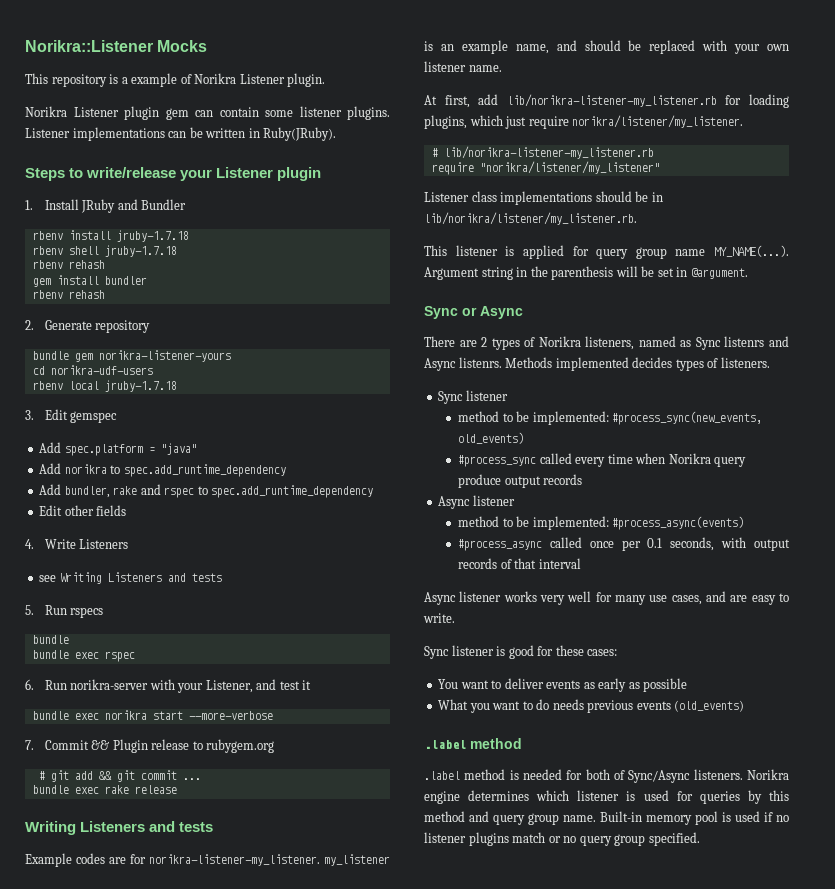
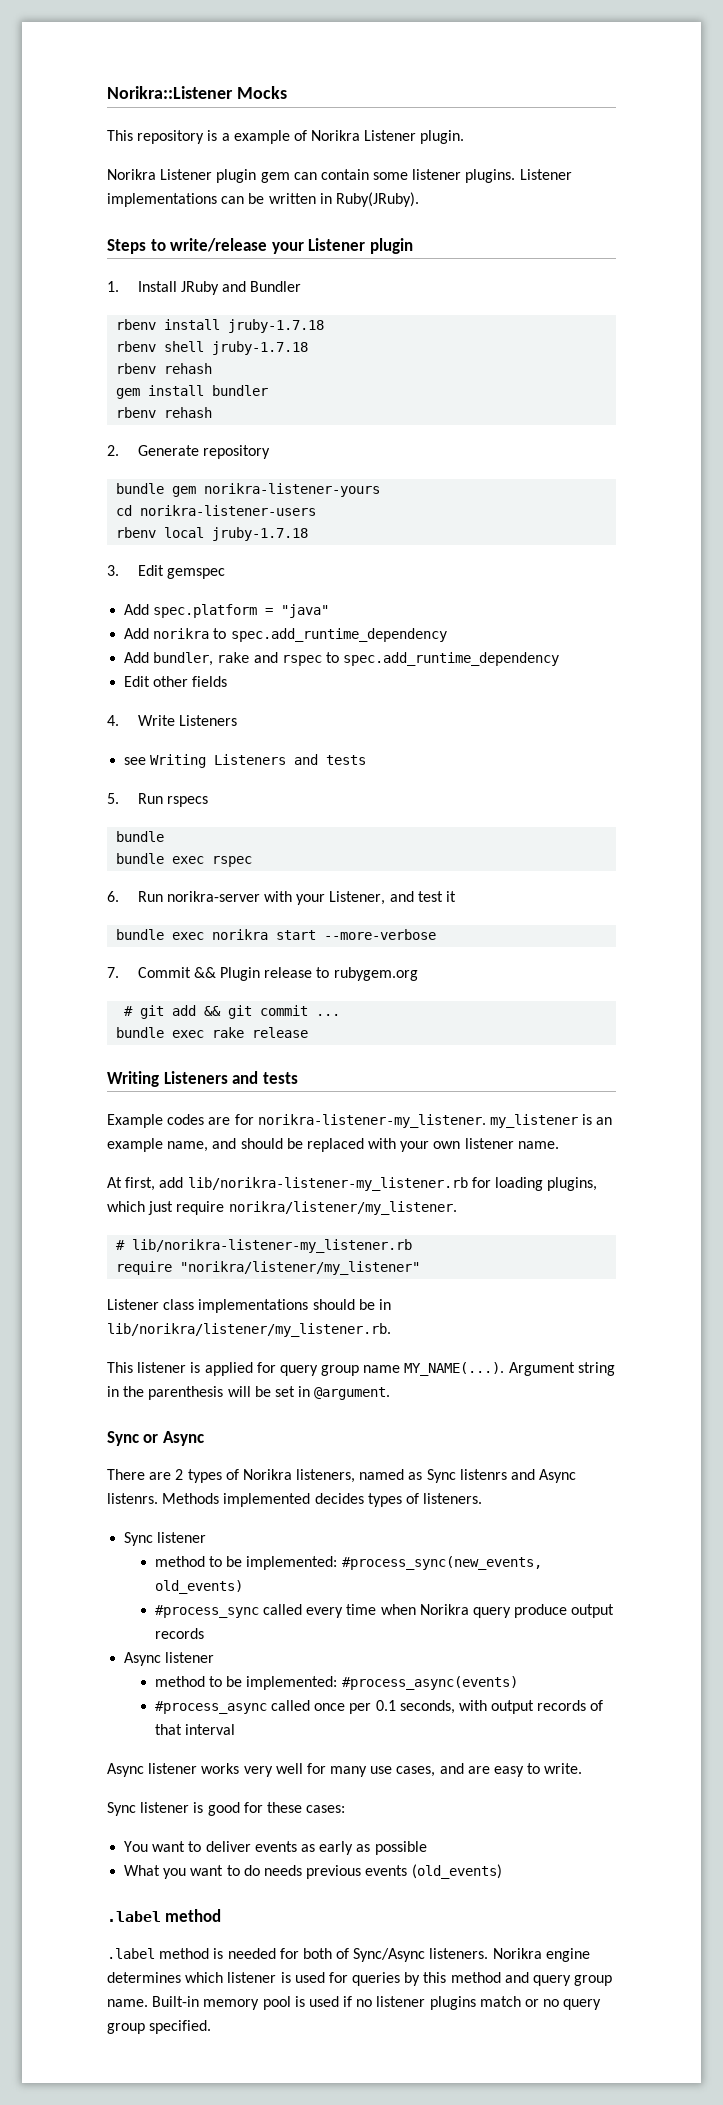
- cd norikra-udf-users
+ cd norikra-listener-users

